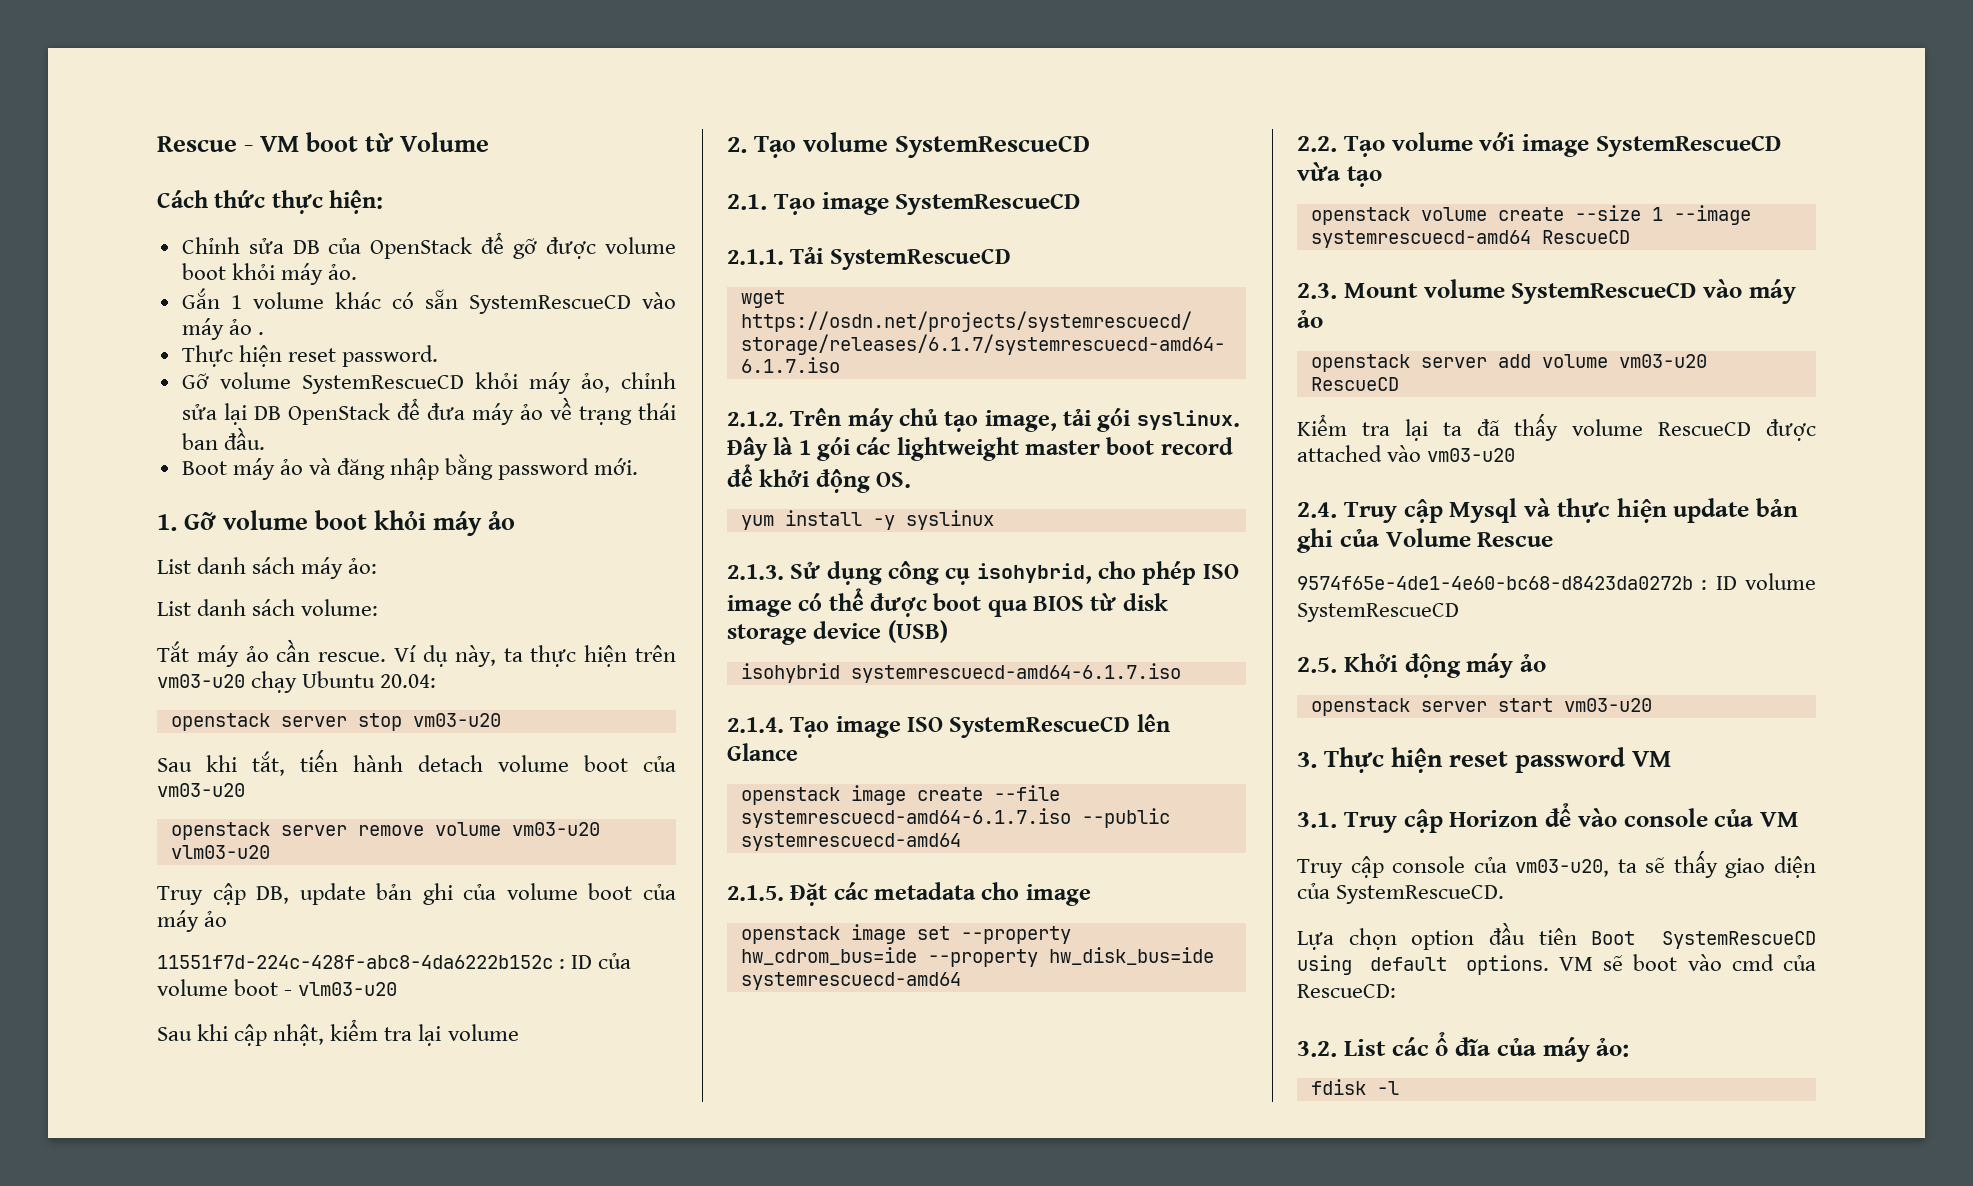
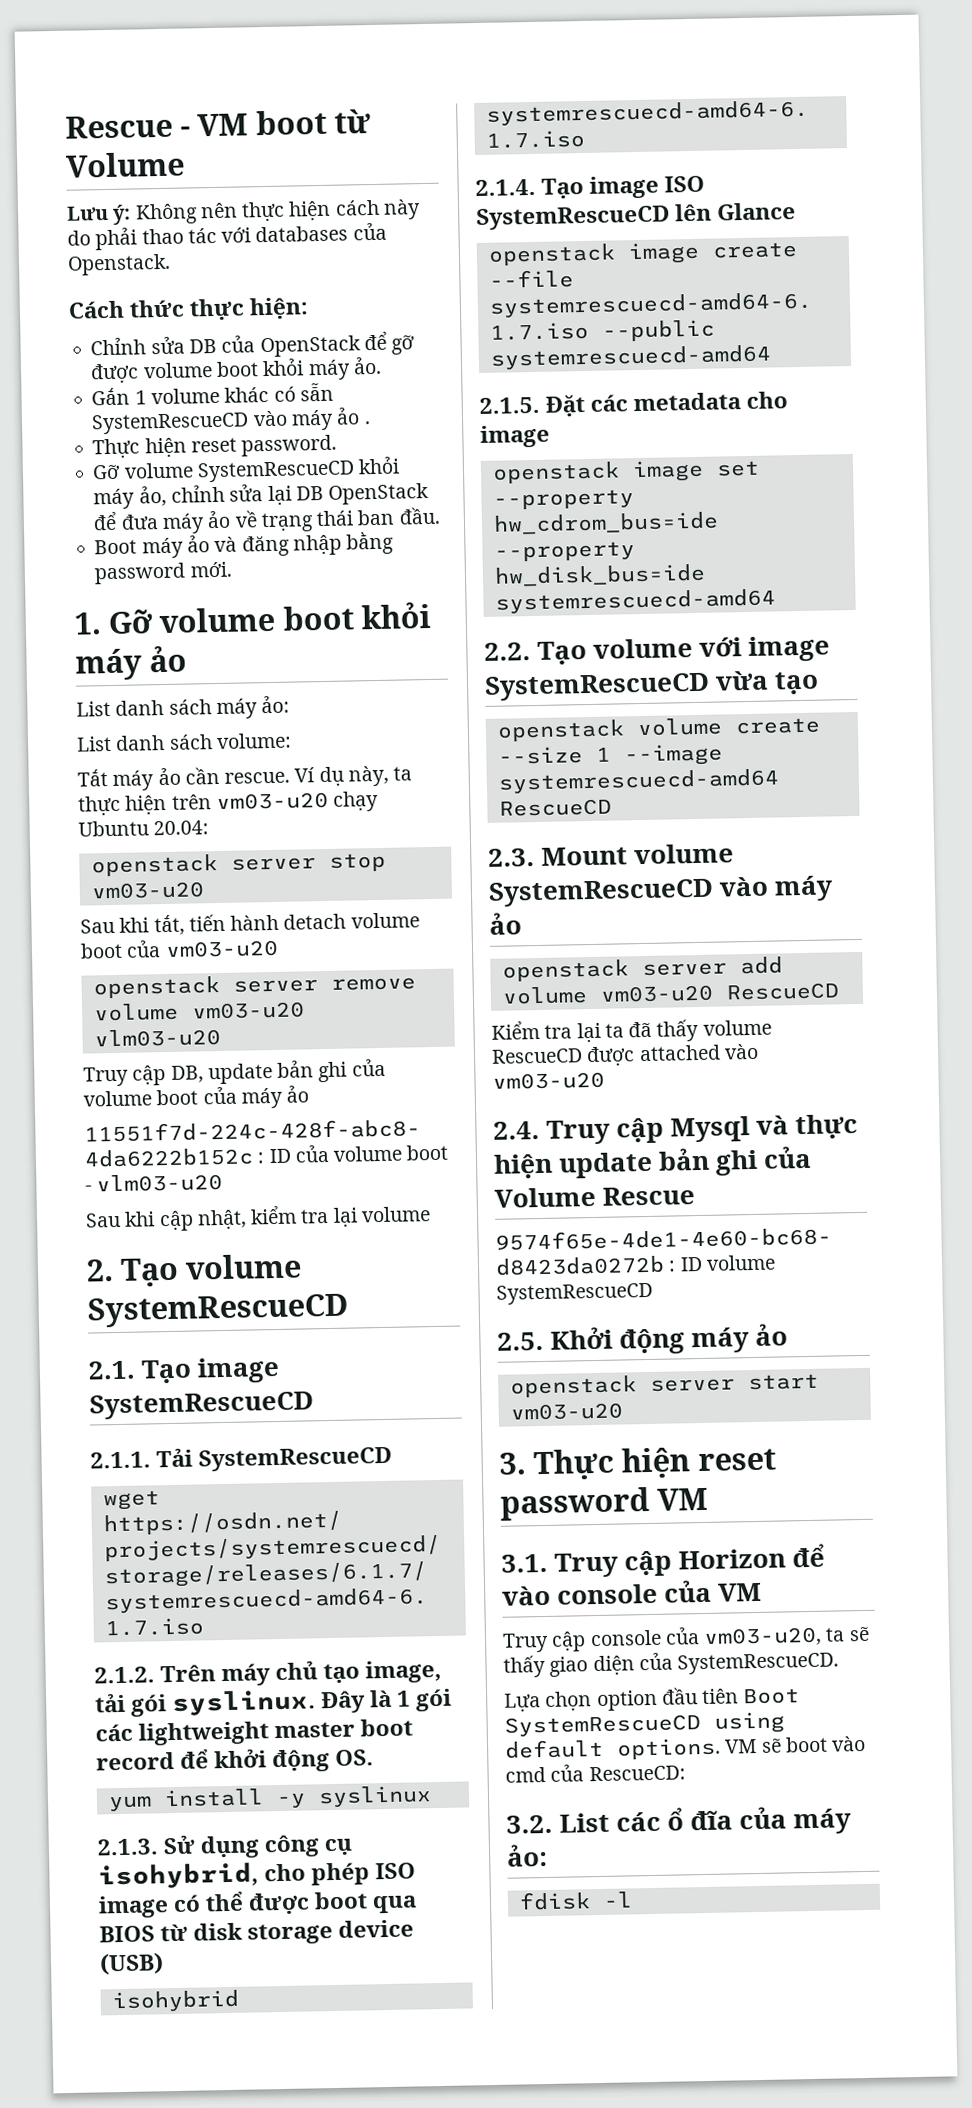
+ Lưu ý: Không nên thực hiện cách này do phải thao tác với databases của Openstack.

